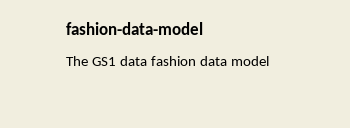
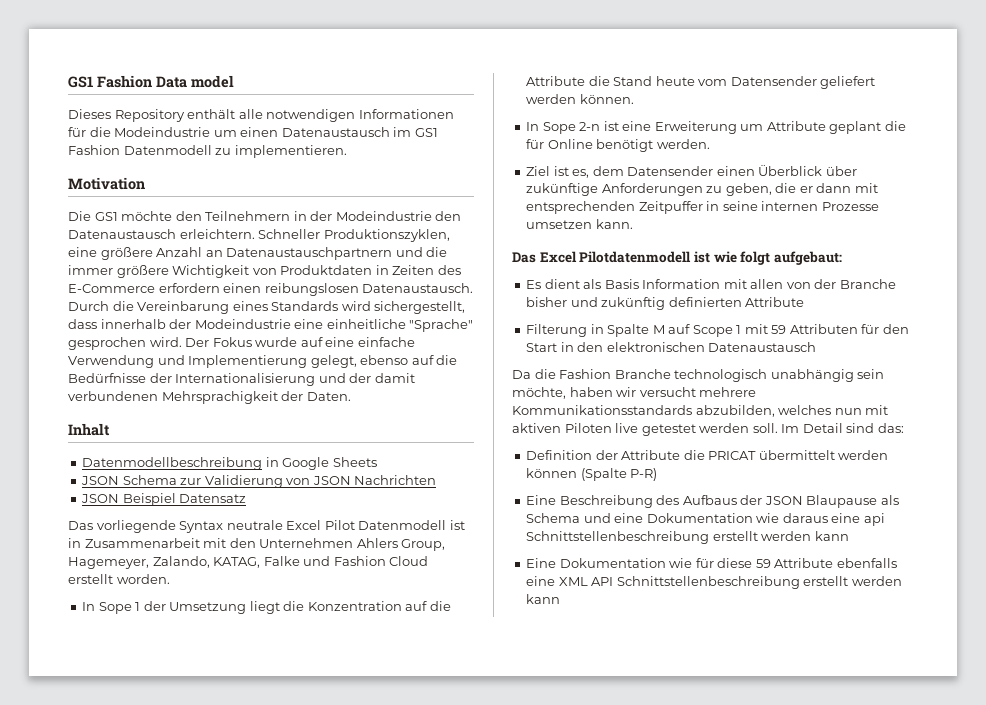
- fashion-data-model
- The GS1 data fashion data model
+ GS1 Fashion Data model
+ Dieses Repository enthält alle notwendigen Informationen für die Modeindustrie um einen Datenaustausch im GS1 Fashion Datenmodell zu implementieren.
+ Motivation
+ Die GS1 möchte den Teilnehmern in der Modeindustrie den Datenaustausch erleichtern. Schneller Produktionszyklen, eine größere Anzahl an Datenaustauschpartnern und die immer größere Wichtigkeit von Produktdaten in Zeiten des E-Commerce erfordern einen reibungslosen Datenaustausch. Durch die Vereinbarung eines Standards wird sichergestellt, dass innerhalb der Modeindustrie eine einheitliche "Sprache" gesprochen wird. Der Fokus wurde auf eine einfache Verwendung und Implementierung gelegt, ebenso auf die Bedürfnisse der Internationalisierung und der damit verbundenen Mehrsprachigkeit der Daten.
+ Inhalt
+ Datenmodellbeschreibung in Google Sheets
+ JSON Schema zur Validierung von JSON Nachrichten
+ JSON Beispiel Datensatz
+ Das vorliegende Syntax neutrale Excel Pilot Datenmodell ist in Zusammenarbeit mit den Unternehmen Ahlers Group, Hagemeyer, Zalando, KATAG, Falke und Fashion Cloud erstellt worden.
+ In Sope 1 der Umsetzung liegt die Konzentration auf die Attribute die Stand heute vom Datensender geliefert werden können.
+ In Sope 2-n ist eine Erweiterung um Attribute geplant die für Online benötigt werden.
+ Ziel ist es, dem Datensender einen Überblick über zukünftige Anforderungen zu geben, die er dann mit entsprechenden Zeitpuffer in seine internen Prozesse umsetzen kann.
+ Das Excel Pilotdatenmodell ist wie folgt aufgebaut:
+ Es dient als Basis Information mit allen von der Branche bisher und zukünftig definierten Attribute
+ Filterung in Spalte M auf Scope 1 mit 59 Attributen für den Start in den elektronischen Datenaustausch
+ Da die Fashion Branche technologisch unabhängig sein möchte, haben wir versucht mehrere Kommunikationsstandards abzubilden, welches nun mit aktiven Piloten live getestet werden soll. Im Detail sind das:
+ Definition der Attribute die PRICAT übermittelt werden können (Spalte P-R)
+ Eine Beschreibung des Aufbaus der JSON Blaupause als Schema und eine Dokumentation wie daraus eine api Schnittstellenbeschreibung erstellt werden kann
+ Eine Dokumentation wie für diese 59 Attribute ebenfalls eine XML API Schnittstellenbeschreibung erstellt werden kann

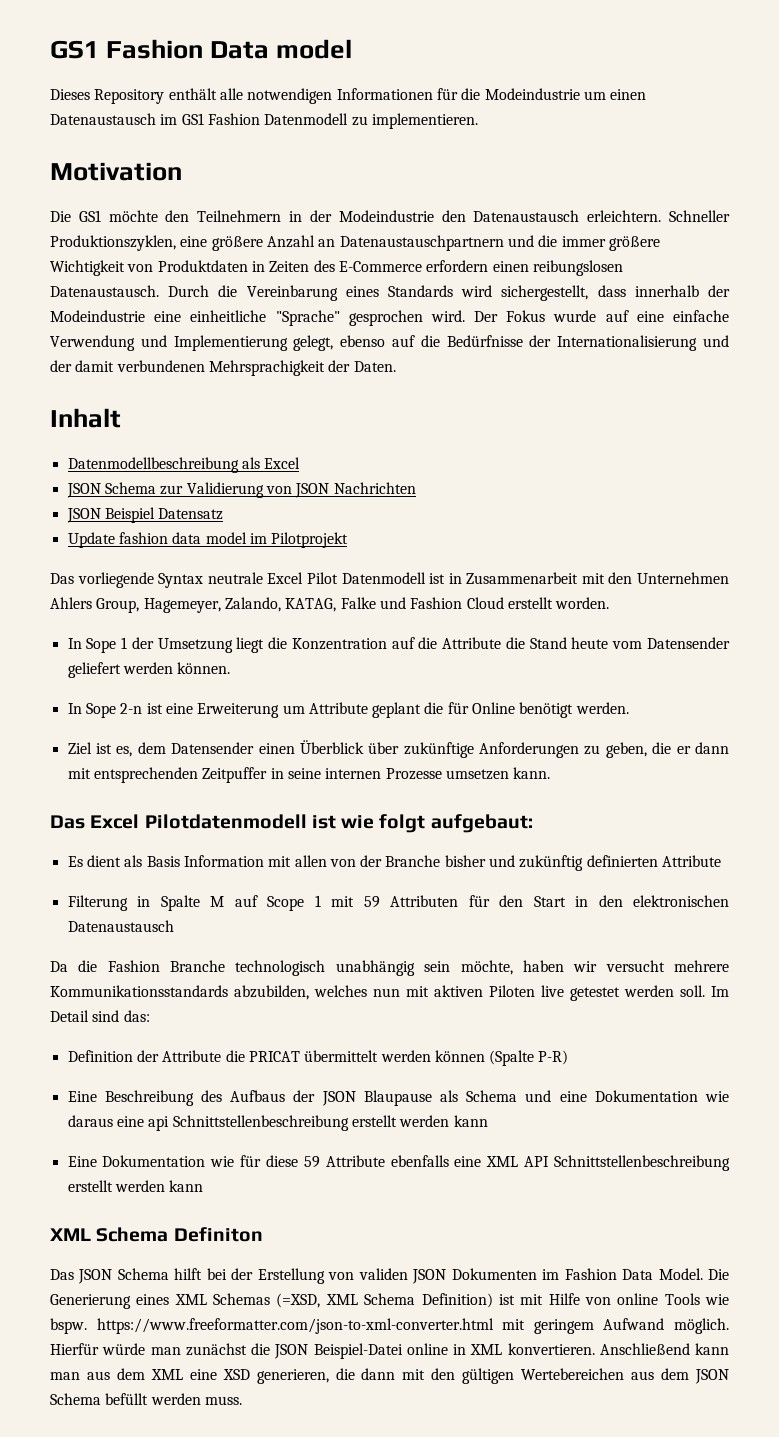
- Datenmodellbeschreibung in Google Sheets
+ Datenmodellbeschreibung als Excel
+ Update fashion data model im Pilotprojekt
+ XML Schema Definiton
+ Das JSON Schema hilft bei der Erstellung von validen JSON Dokumenten im Fashion Data Model. Die Generierung eines XML Schemas (=XSD, XML Schema Definition) ist mit Hilfe von online Tools wie bspw. https://www.freeformatter.com/json-to-xml-converter.html mit geringem Aufwand möglich. Hierfür würde man zunächst die JSON Beispiel-Datei online in XML konvertieren. Anschließend kann man aus dem XML eine XSD generieren, die dann mit den gültigen Wertebereichen aus dem JSON Schema befüllt werden muss.

